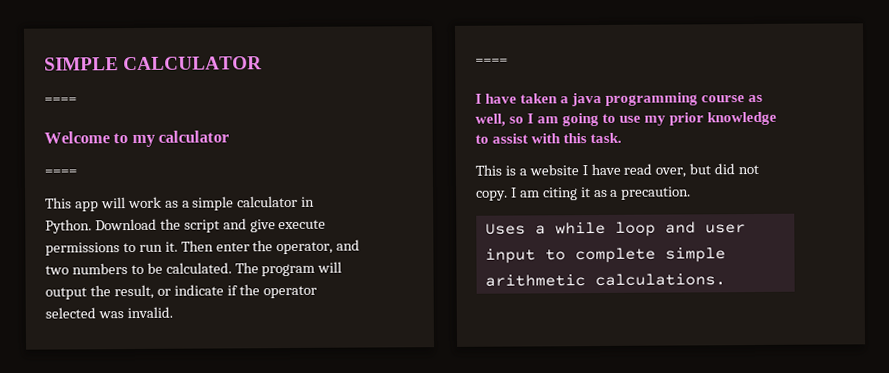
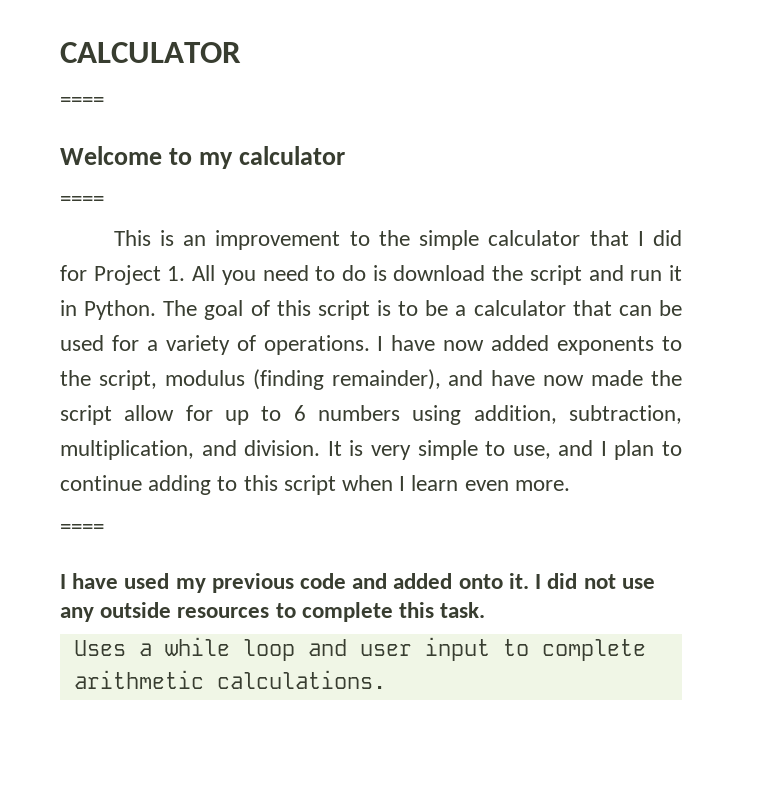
- SIMPLE CALCULATOR
+ CALCULATOR
- This app will work as a simple calculator in Python. Download the script and give execute permissions to run it. Then enter the operator, and two numbers to be calculated. The program will output the result, or indicate if the operator selected was invalid.
+ This is an improvement to the simple calculator that I did for Project 1. All you need to do is download the script and run it in Python. The goal of this script is to be a calculator that can be used for a variety of operations. I have now added exponents to the script, modulus (finding remainder), and have now made the script allow for up to 6 numbers using addition, subtraction, multiplication, and division. It is very simple to use, and I plan to continue adding to this script when I learn even more.
  ====
- I have taken a java programming course as well, so I am going to use my prior knowledge to assist with this task.
- This is a website I have read over, but did not copy. I am citing it as a precaution.
+ I have used my previous code and added onto it. I did not use any outside resources to complete this task.
- Uses a while loop and user input to complete simple arithmetic calculations.
+ Uses a while loop and user input to complete arithmetic calculations.

